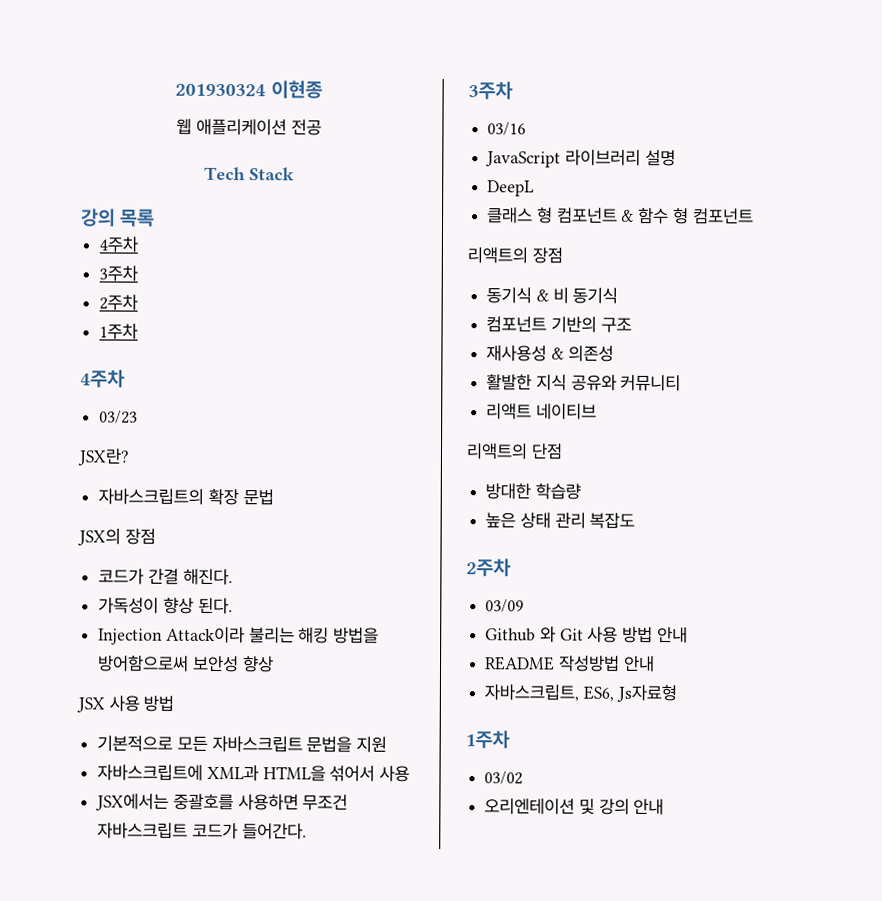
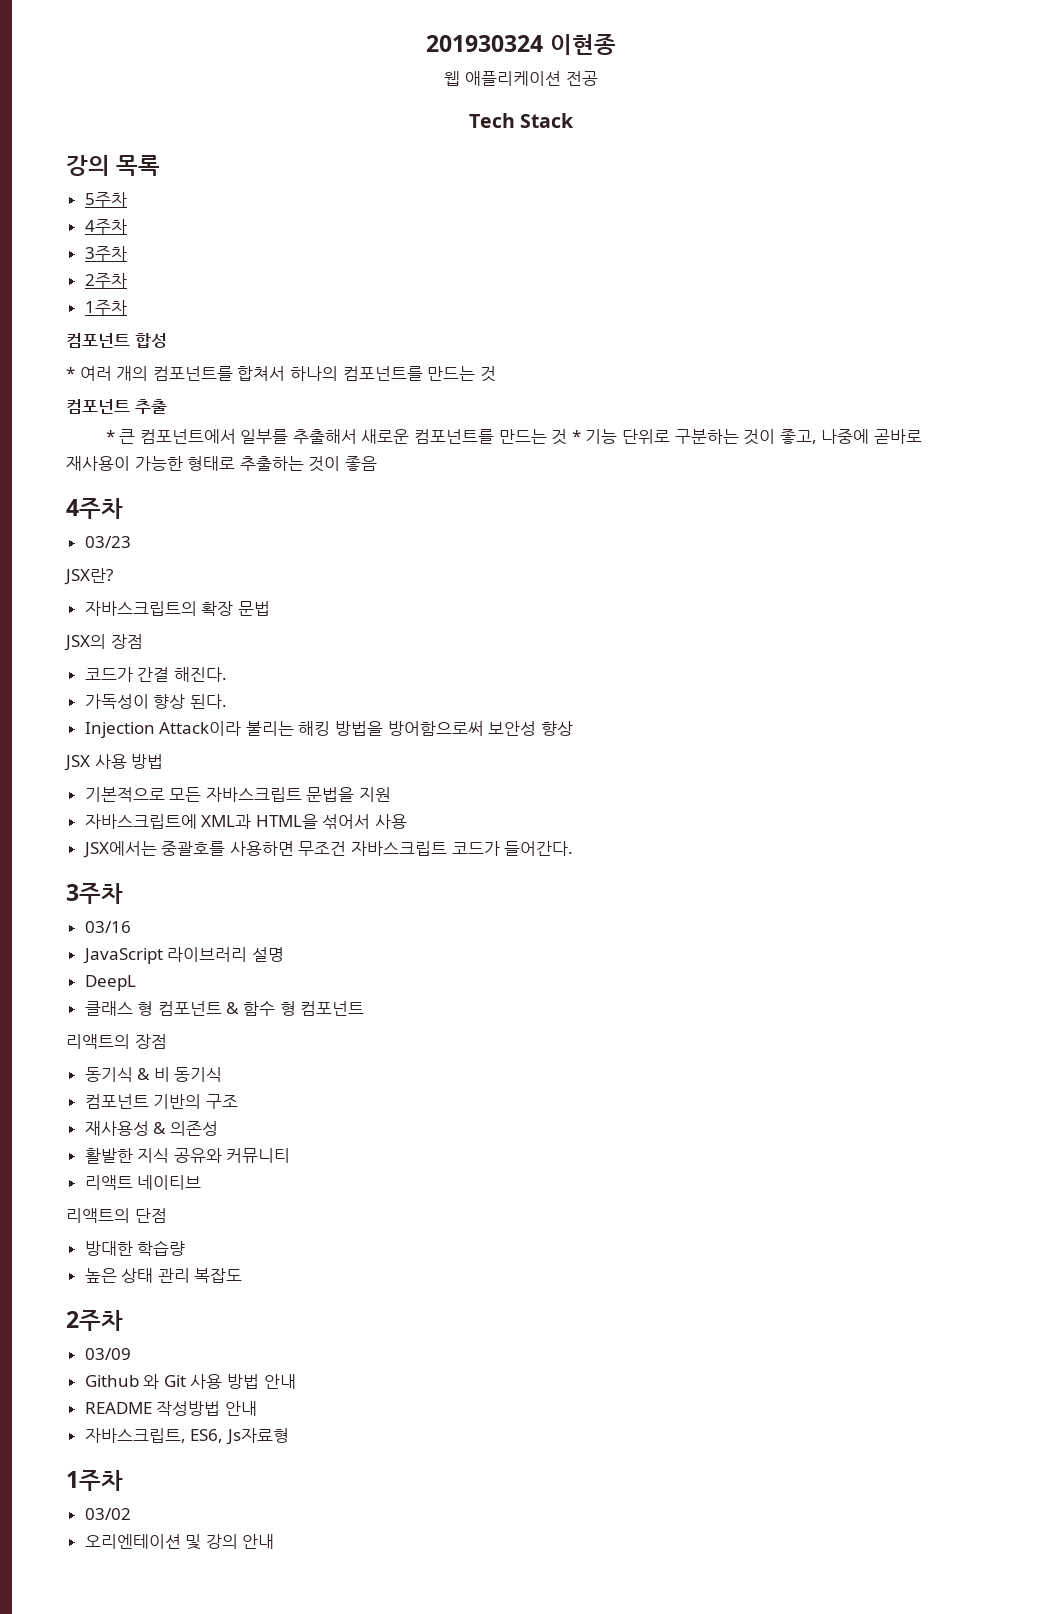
+ 5주차
+ 컴포넌트 합성
+ * 여러 개의 컴포넌트를 합쳐서 하나의 컴포넌트를 만드는 것
+ 컴포넌트 추출
+ * 큰 컴포넌트에서 일부를 추출해서 새로운 컴포넌트를 만드는 것 * 기능 단위로 구분하는 것이 좋고, 나중에 곧바로 재사용이 가능한 형태로 추출하는 것이 좋음

